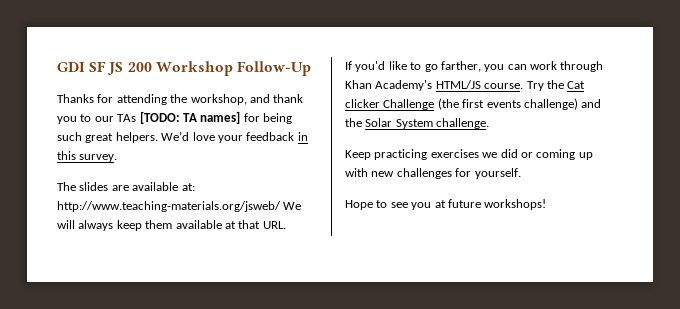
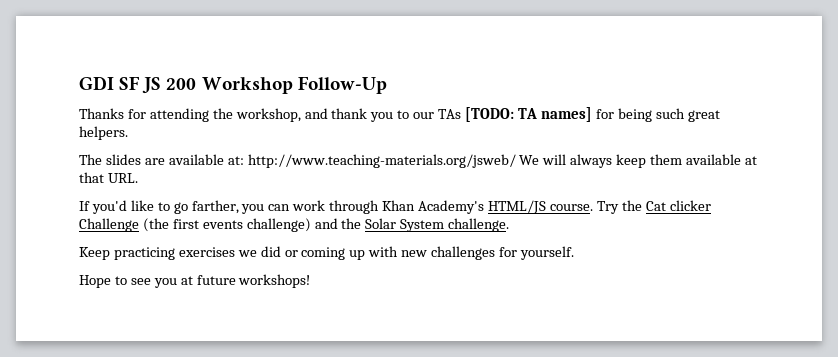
- We’d love your feedback in this survey.

